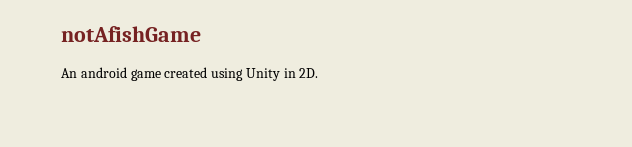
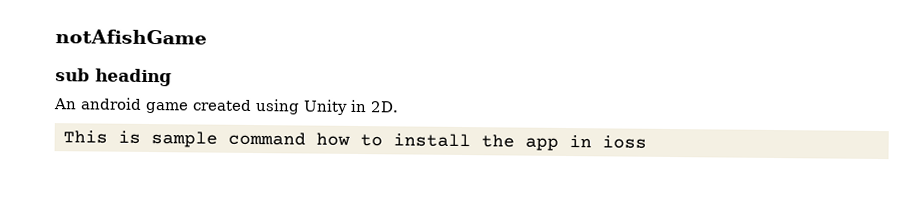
+ sub heading
+ This is sample command how to install the app in ioss

